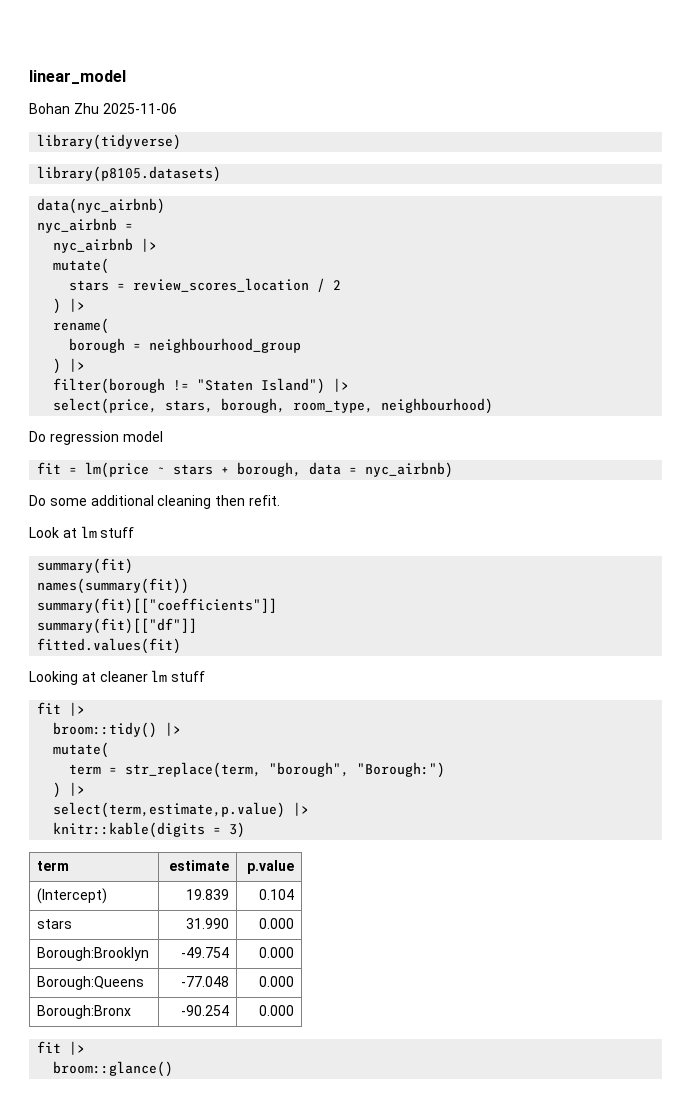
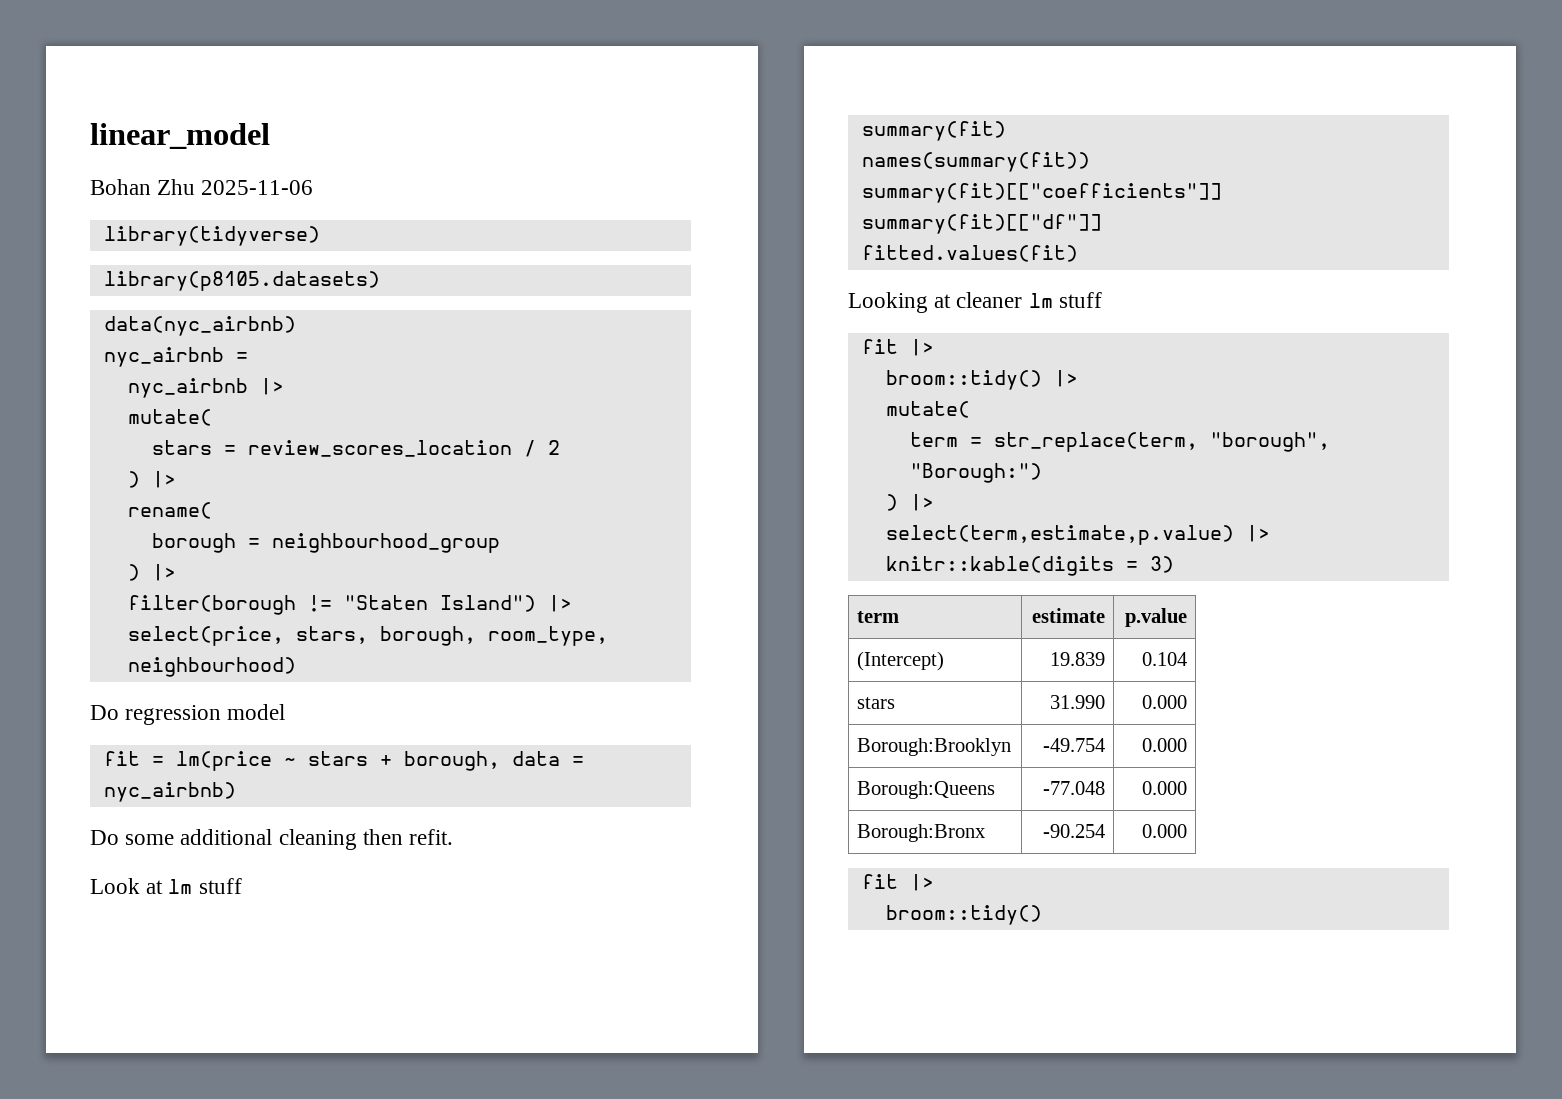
  Borough:Bronx | -90.254 | 0.000
  fit |>
- broom::glance()
+ broom::tidy()

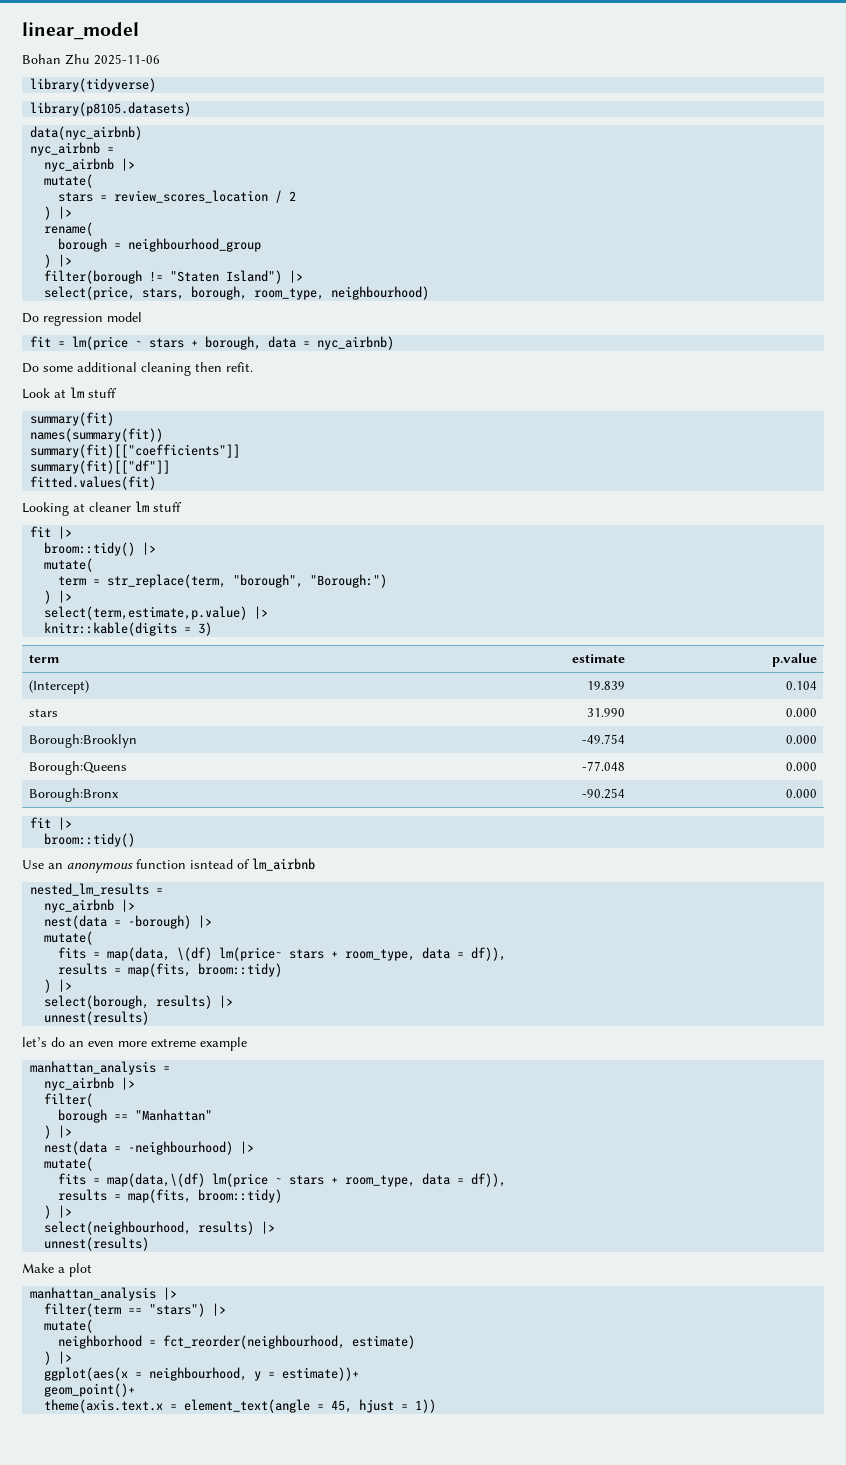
+ Use an anonymous function isntead of lm_airbnb
+ nested_lm_results =
+ nyc_airbnb |>
+ nest(data = -borough) |>
+ mutate(
+ fits = map(data, \(df) lm(price~ stars + room_type, data = df)),
+ results = map(fits, broom::tidy)
+ ) |>
+ select(borough, results) |>
+ unnest(results)
+ let’s do an even more extreme example
+ manhattan_analysis =
+ nyc_airbnb |>
+ filter(
+ borough == "Manhattan"
+ ) |>
+ nest(data = -neighbourhood) |>
+ mutate(
+ fits = map(data,\(df) lm(price ~ stars + room_type, data = df)),
+ results = map(fits, broom::tidy)
+ ) |>
+ select(neighbourhood, results) |>
+ unnest(results)
+ Make a plot
+ manhattan_analysis |>
+ filter(term == "stars") |>
+ mutate(
+ neighborhood = fct_reorder(neighbourhood, estimate)
+ ) |>
+ ggplot(aes(x = neighbourhood, y = estimate))+
+ geom_point()+
+ theme(axis.text.x = element_text(angle = 45, hjust = 1))

